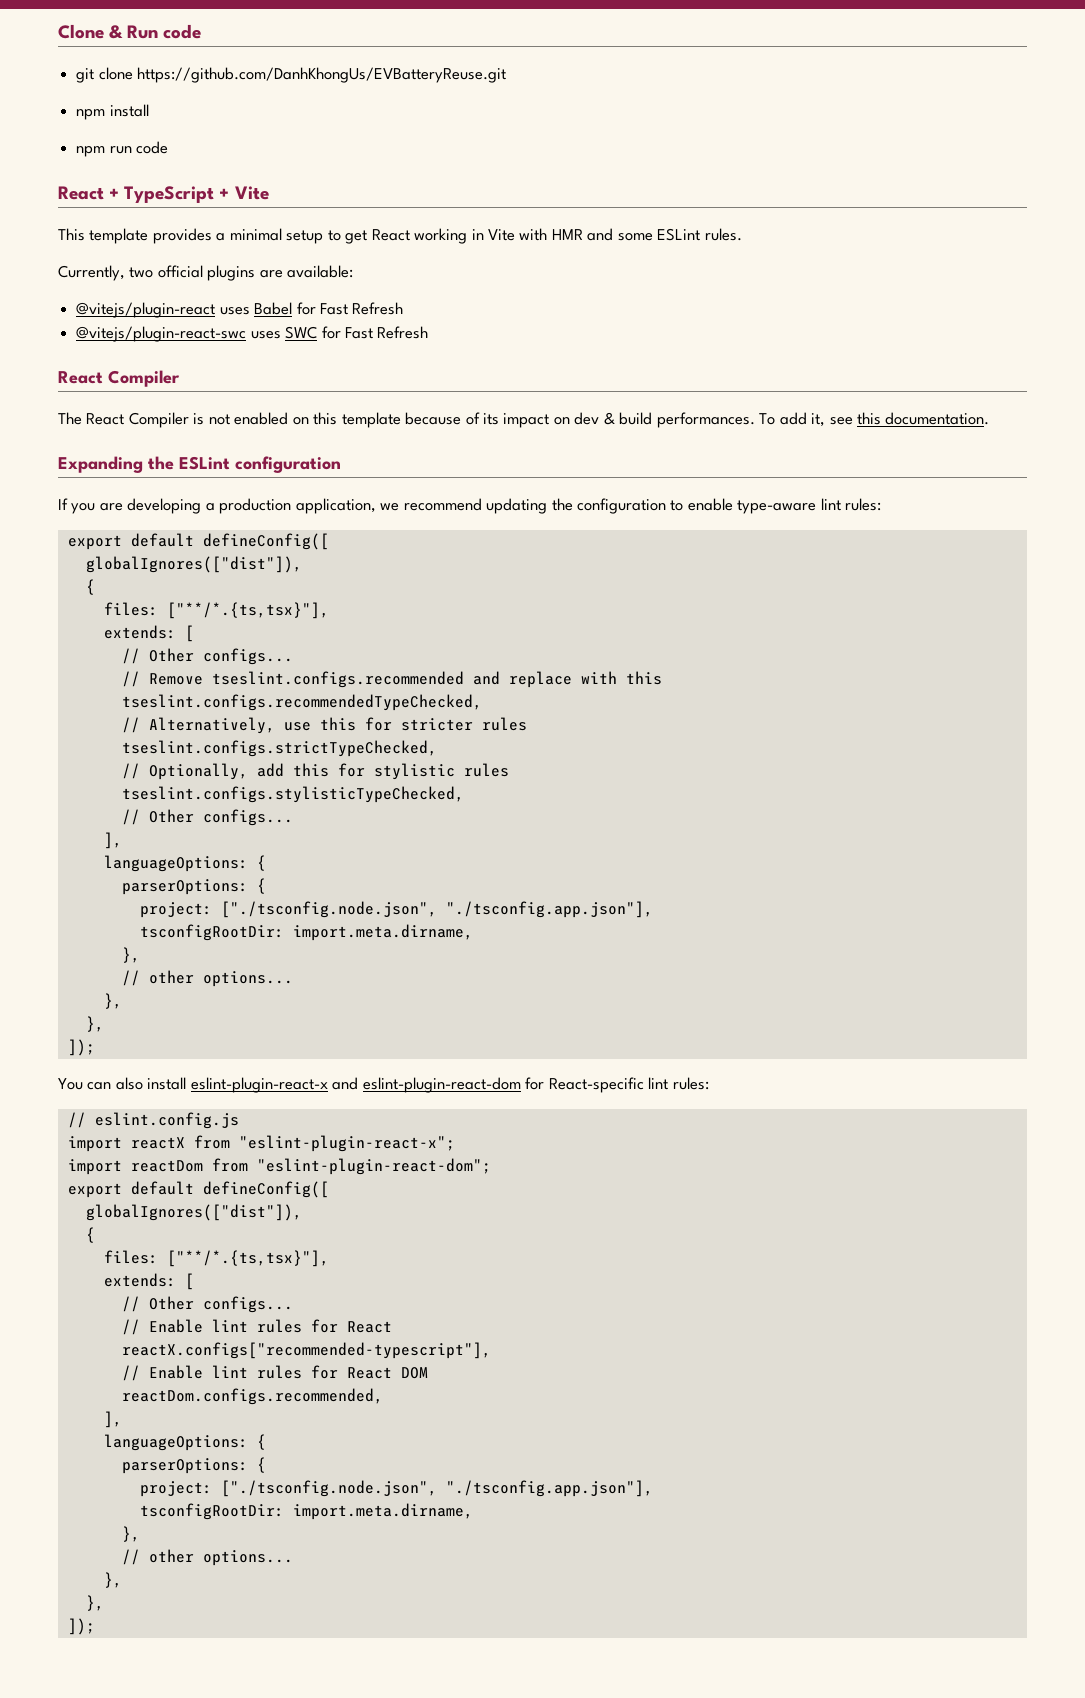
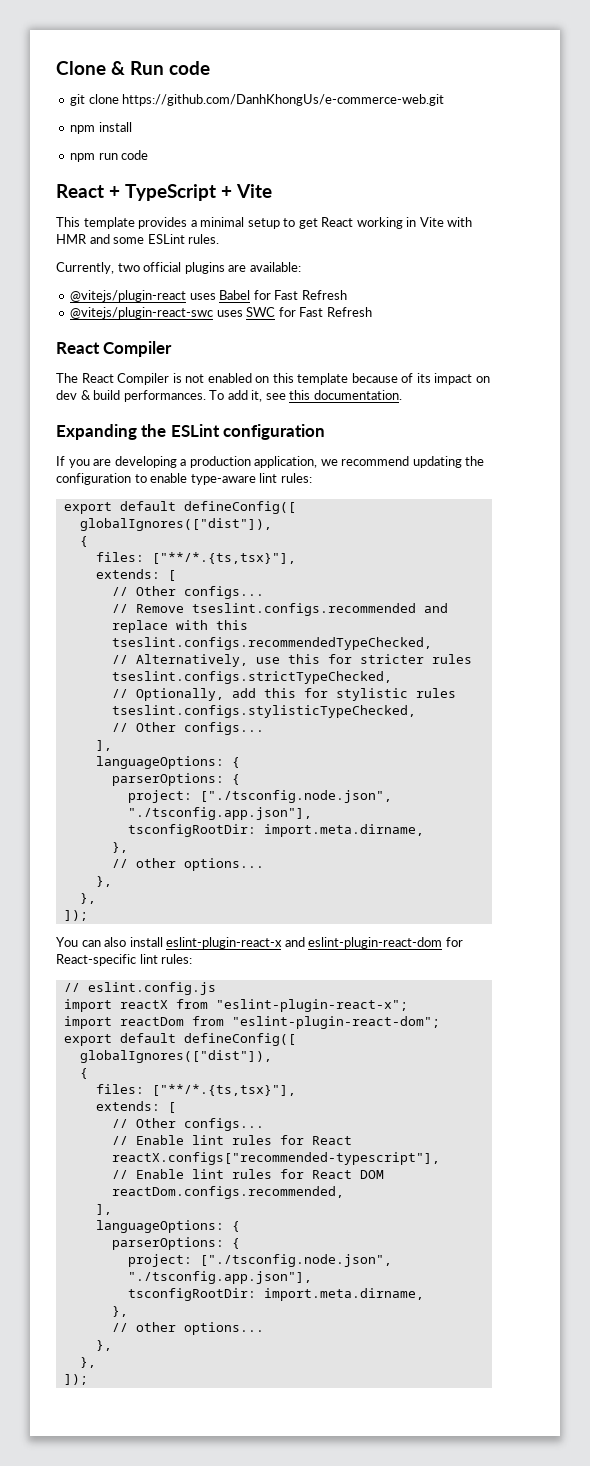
- git clone https://github.com/DanhKhongUs/EVBatteryReuse.git
+ git clone https://github.com/DanhKhongUs/e-commerce-web.git

